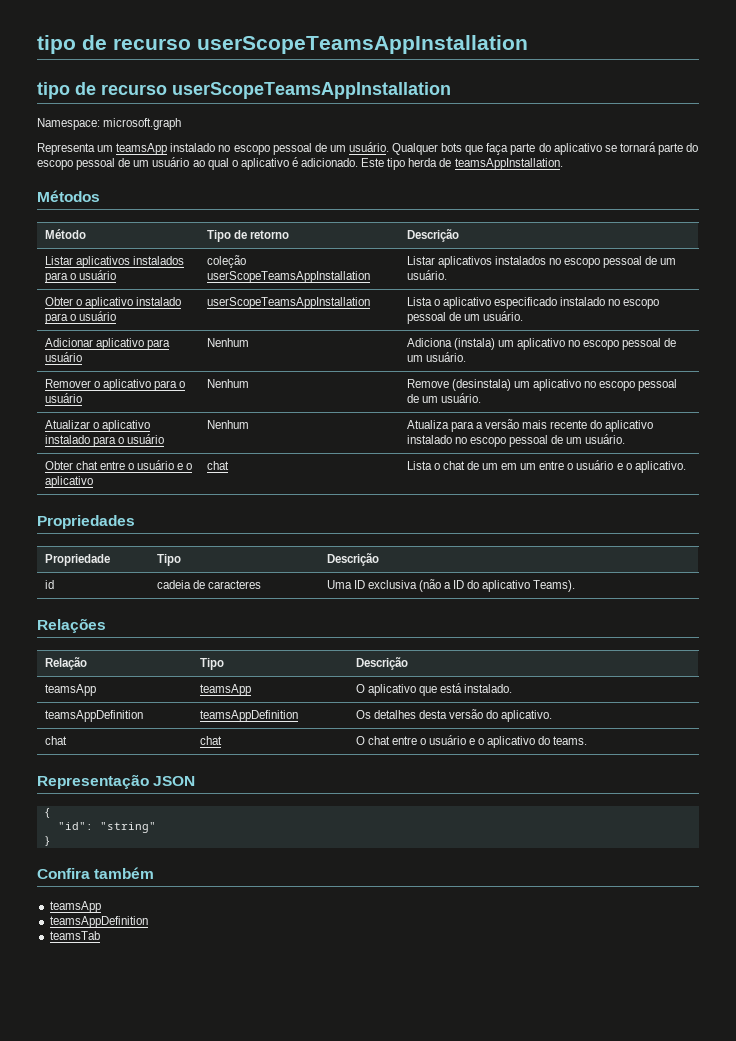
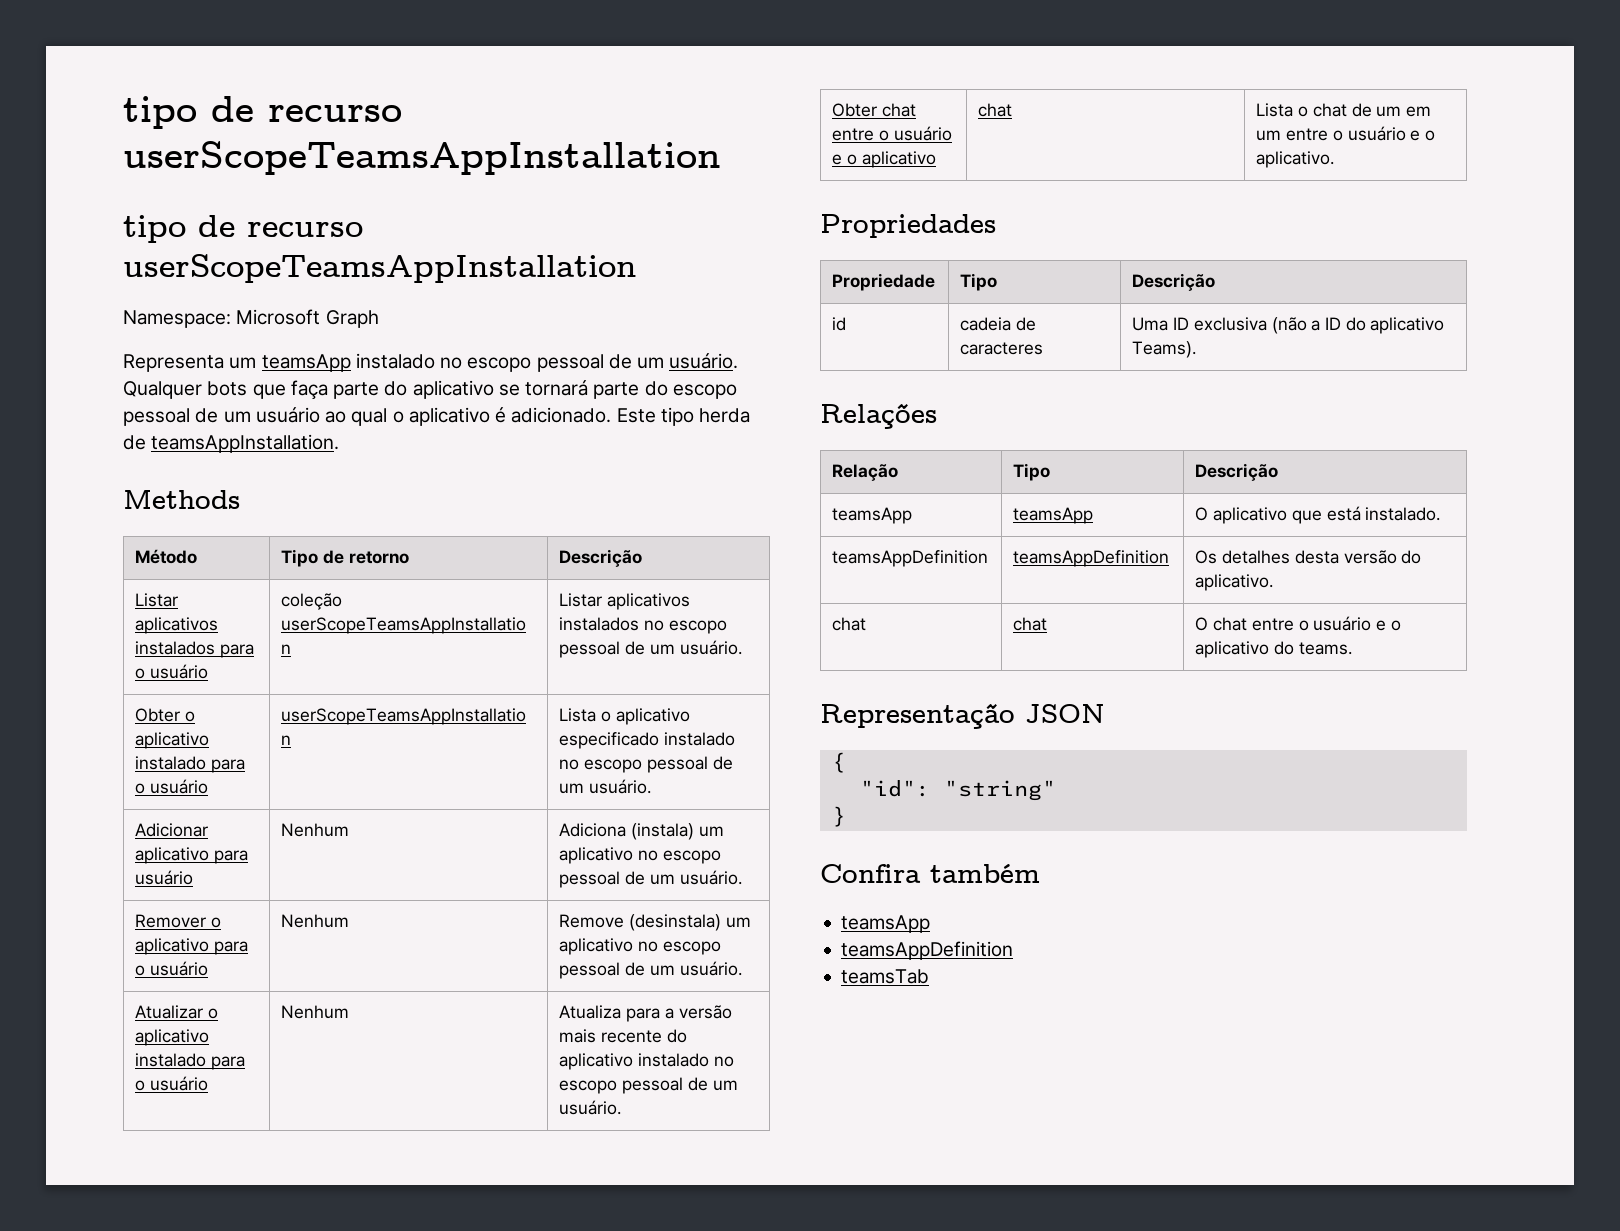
- Namespace: microsoft.graph
+ Namespace: Microsoft Graph
- Métodos
+ Methods

